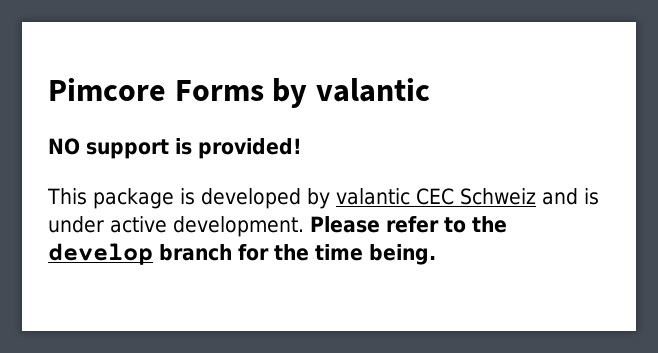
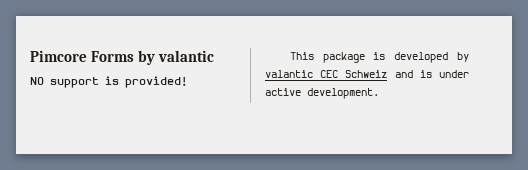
- Please refer to the develop branch for the time being.

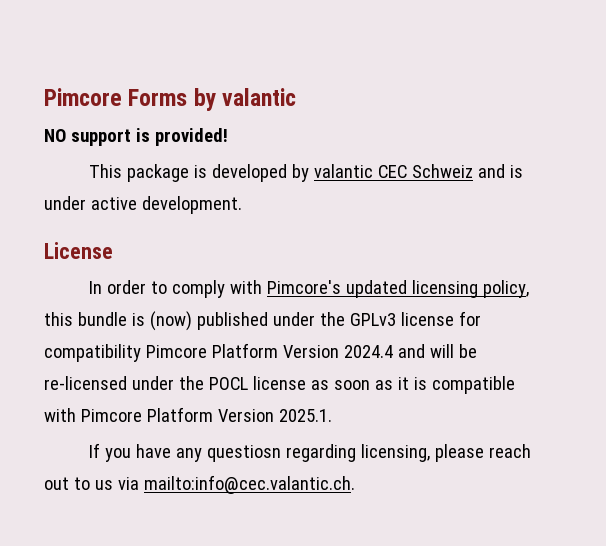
+ License
+ In order to comply with Pimcore's updated licensing policy, this bundle is (now) published under the GPLv3 license for compatibility Pimcore Platform Version 2024.4 and will be re-licensed under the POCL license as soon as it is compatible with Pimcore Platform Version 2025.1.
+ If you have any questiosn regarding licensing, please reach out to us via mailto:info@cec.valantic.ch.

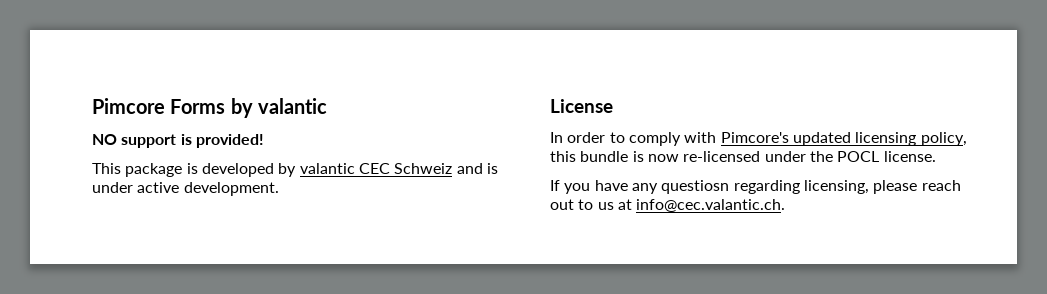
- In order to comply with Pimcore's updated licensing policy, this bundle is (now) published under the GPLv3 license for compatibility Pimcore Platform Version 2024.4 and will be re-licensed under the POCL license as soon as it is compatible with Pimcore Platform Version 2025.1.
+ In order to comply with Pimcore's updated licensing policy, this bundle is now re-licensed under the POCL license.
- If you have any questiosn regarding licensing, please reach out to us via mailto:info@cec.valantic.ch.
+ If you have any questiosn regarding licensing, please reach out to us at info@cec.valantic.ch.

